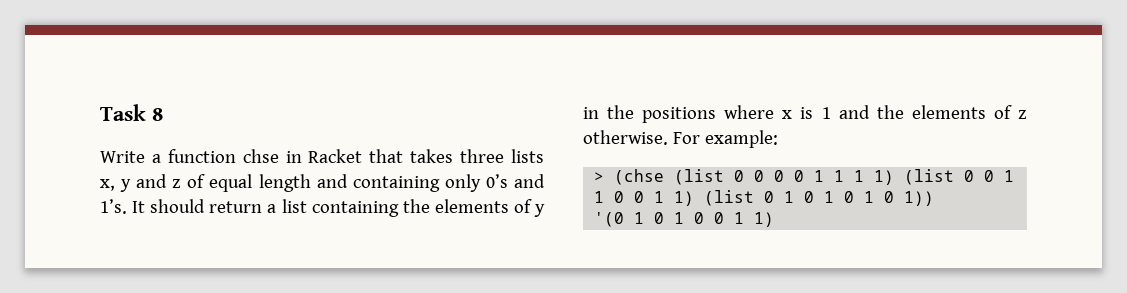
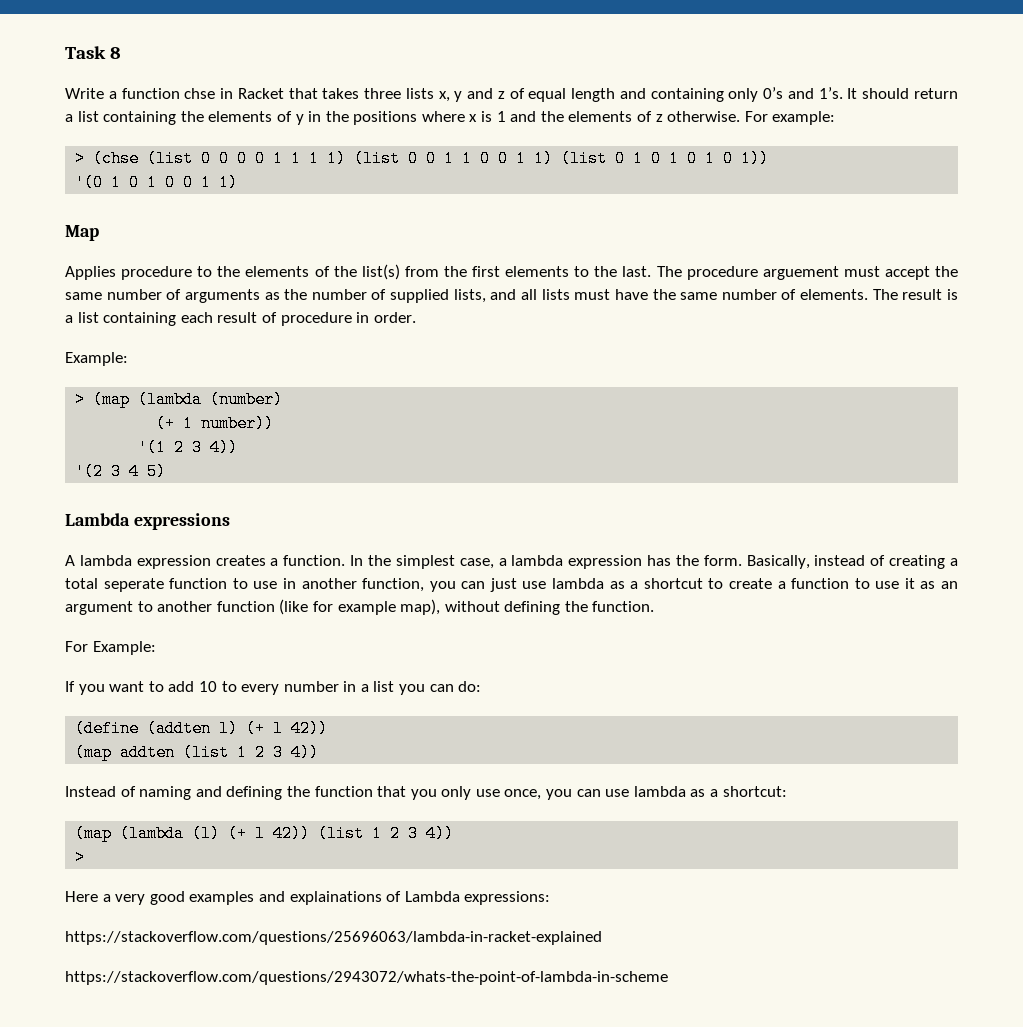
+ Map
+ Applies procedure to the elements of the list(s) from the first elements to the last. The procedure arguement must accept the same number of arguments as the number of supplied lists, and all lists must have the same number of elements. The result is a list containing each result of procedure in order.
+ Example:
+ > (map (lambda (number)
+ (+ 1 number))
+ '(1 2 3 4))
+ '(2 3 4 5)
+ Lambda expressions
+ A lambda expression creates a function. In the simplest case, a lambda expression has the form. Basically, instead of creating a total seperate function to use in another function, you can just use lambda as a shortcut to create a function to use it as an argument to another function (like for example map), without defining the function.
+ For Example:
+ If you want to add 10 to every number in a list you can do:
+ (define (addten l) (+ l 42))
+ (map addten (list 1 2 3 4))
+ Instead of naming and defining the function that you only use once, you can use lambda as a shortcut:
+ (map (lambda (l) (+ l 42)) (list 1 2 3 4))
+ >
+ Here a very good examples and explainations of Lambda expressions:
+ https://stackoverflow.com/questions/25696063/lambda-in-racket-explained
+ https://stackoverflow.com/questions/2943072/whats-the-point-of-lambda-in-scheme

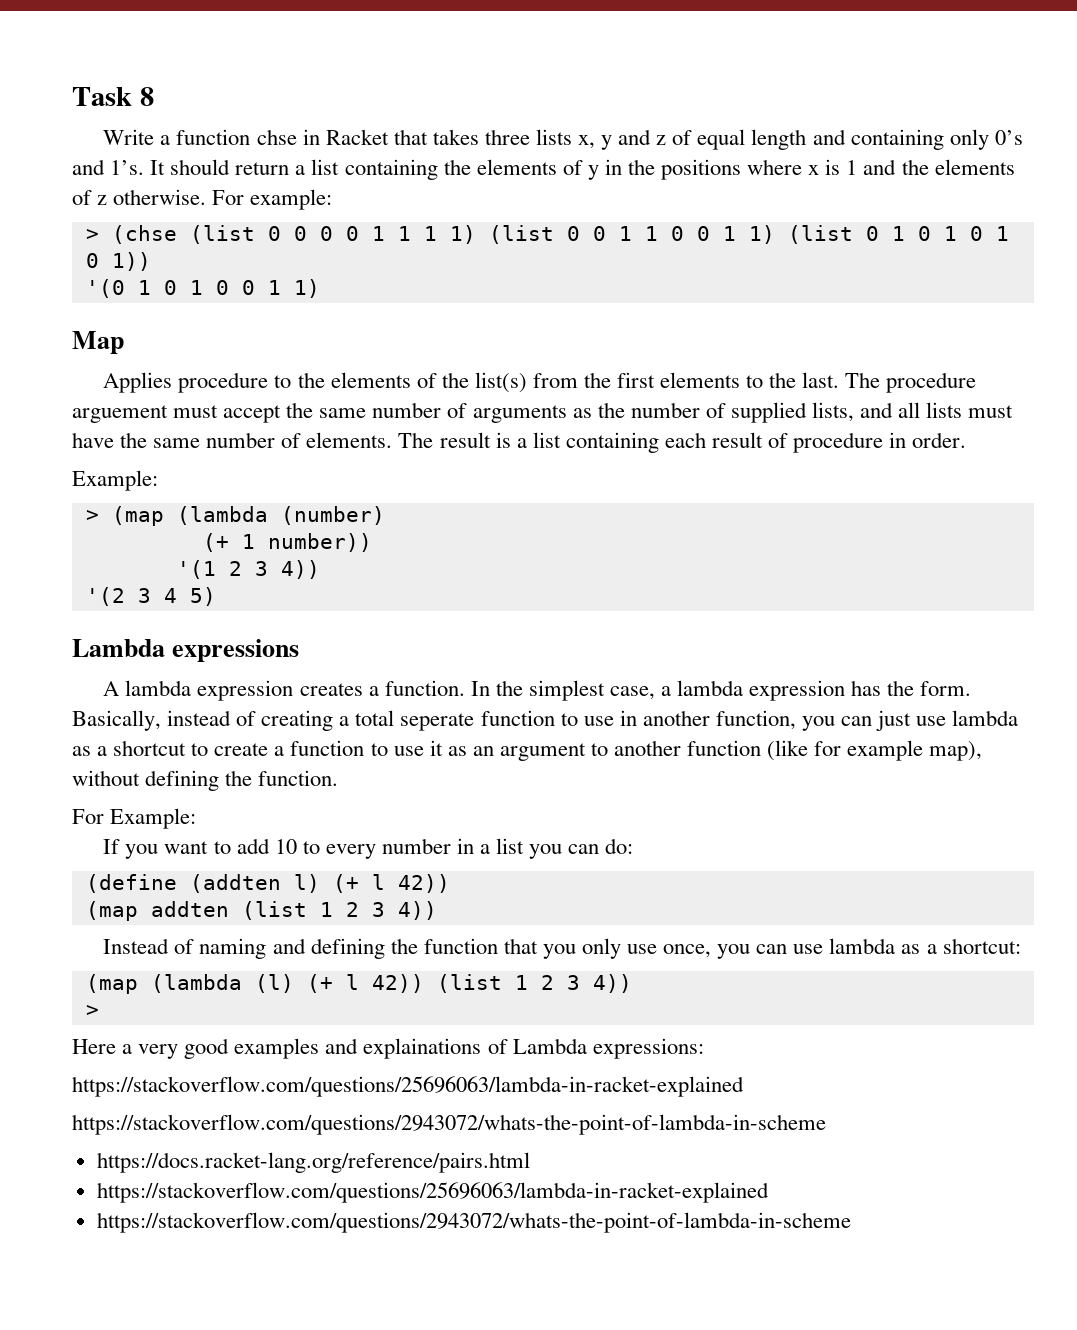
+ https://docs.racket-lang.org/reference/pairs.html
+ https://stackoverflow.com/questions/25696063/lambda-in-racket-explained
+ https://stackoverflow.com/questions/2943072/whats-the-point-of-lambda-in-scheme

